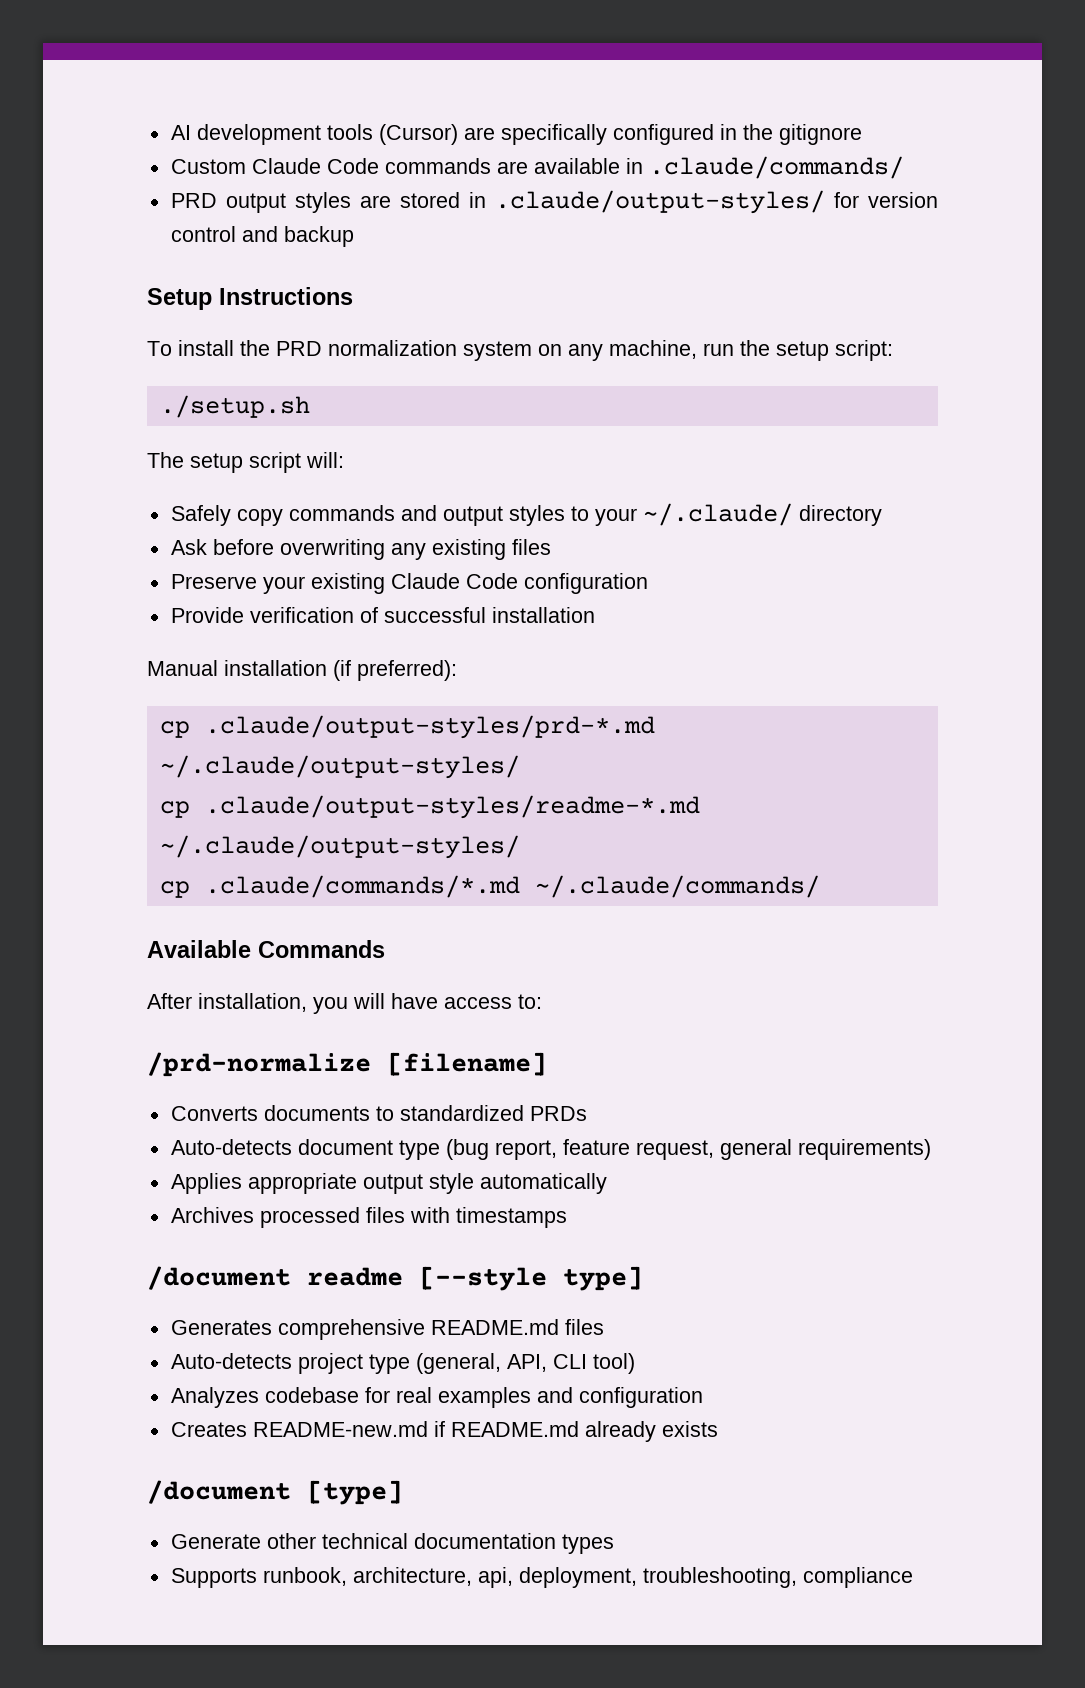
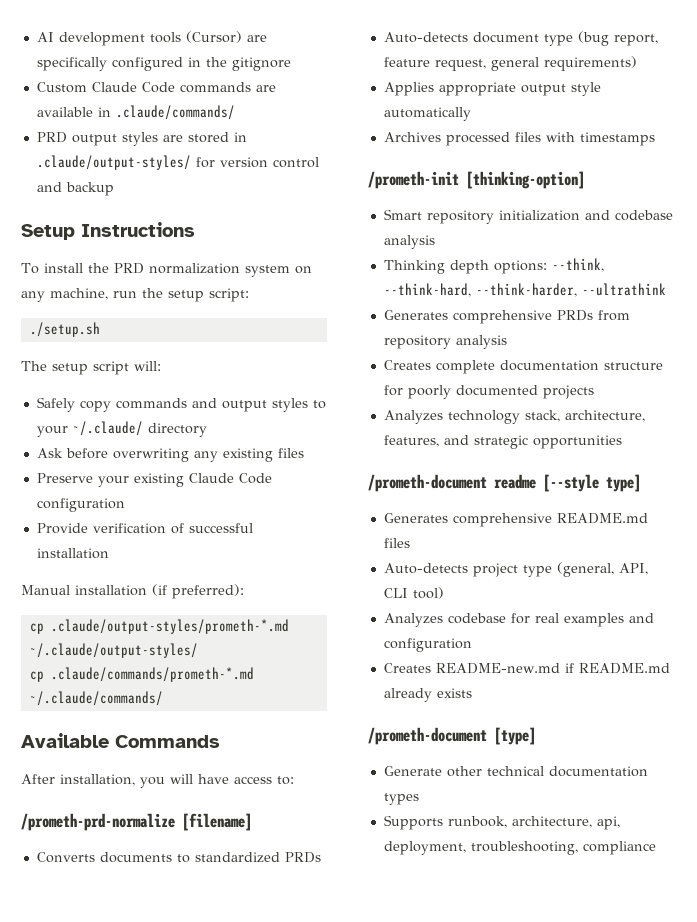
- cp .claude/output-styles/prd-*.md ~/.claude/output-styles/
- cp .claude/output-styles/readme-*.md ~/.claude/output-styles/
- cp .claude/commands/*.md ~/.claude/commands/
+ cp .claude/output-styles/prometh-*.md ~/.claude/output-styles/
+ cp .claude/commands/prometh-*.md ~/.claude/commands/
- /prd-normalize [filename]
+ /prometh-prd-normalize [filename]
- /document readme [--style type]
+ /prometh-init [thinking-option]
+ Smart repository initialization and codebase analysis
+ Thinking depth options: --think, --think-hard, --think-harder, --ultrathink
+ Generates comprehensive PRDs from repository analysis
+ Creates complete documentation structure for poorly documented projects
+ Analyzes technology stack, architecture, features, and strategic opportunities
+ /prometh-document readme [--style type]
- /document [type]
+ /prometh-document [type]

